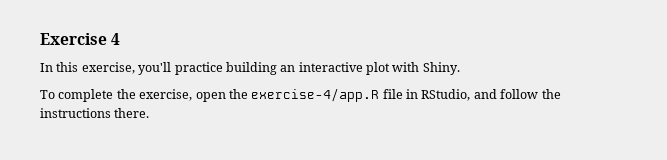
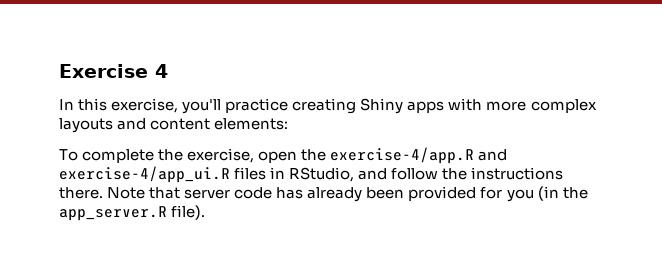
- In this exercise, you'll practice building an interactive plot with Shiny.
+ In this exercise, you'll practice creating Shiny apps with more complex layouts and content elements:
- To complete the exercise, open the exercise-4/app.R file in RStudio, and follow the instructions there.
+ To complete the exercise, open the exercise-4/app.R and exercise-4/app_ui.R files in RStudio, and follow the instructions there.
+ Note that server code has already been provided for you (in the app_server.R file).

